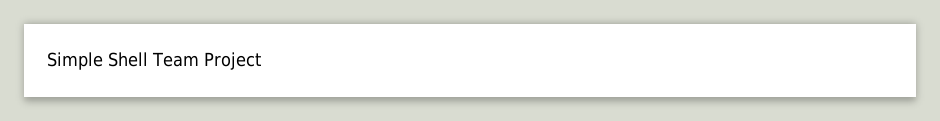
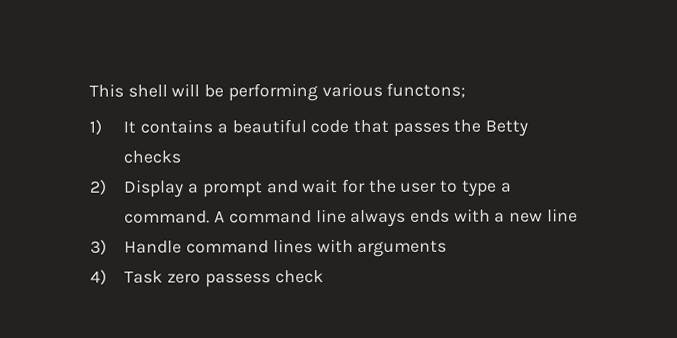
- Simple Shell Team Project
+ This shell will be performing various functons;
+ 1) It contains a beautiful code that passes the Betty checks
+ 2) Display a prompt and wait for the user to type a command. A command line always ends with a new line
+ 3) Handle command lines with arguments
+ 4) Task zero passess check

